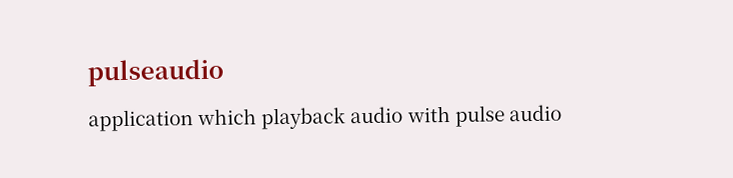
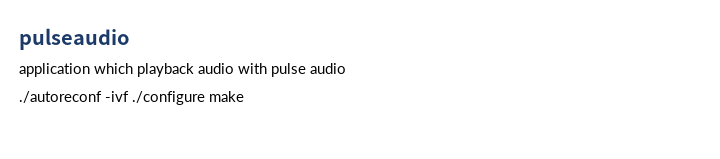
+ ./autoreconf -ivf ./configure make

